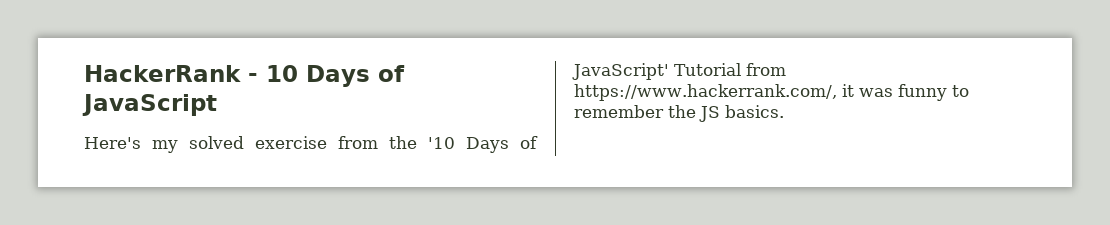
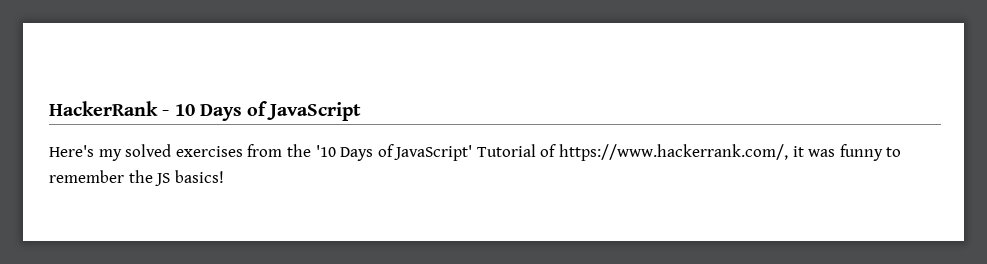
- Here's my solved exercise from the '10 Days of JavaScript' Tutorial from https://www.hackerrank.com/, it was funny to remember the JS basics.
+ Here's my solved exercises from the '10 Days of JavaScript' Tutorial of https://www.hackerrank.com/, it was funny to remember the JS basics!

